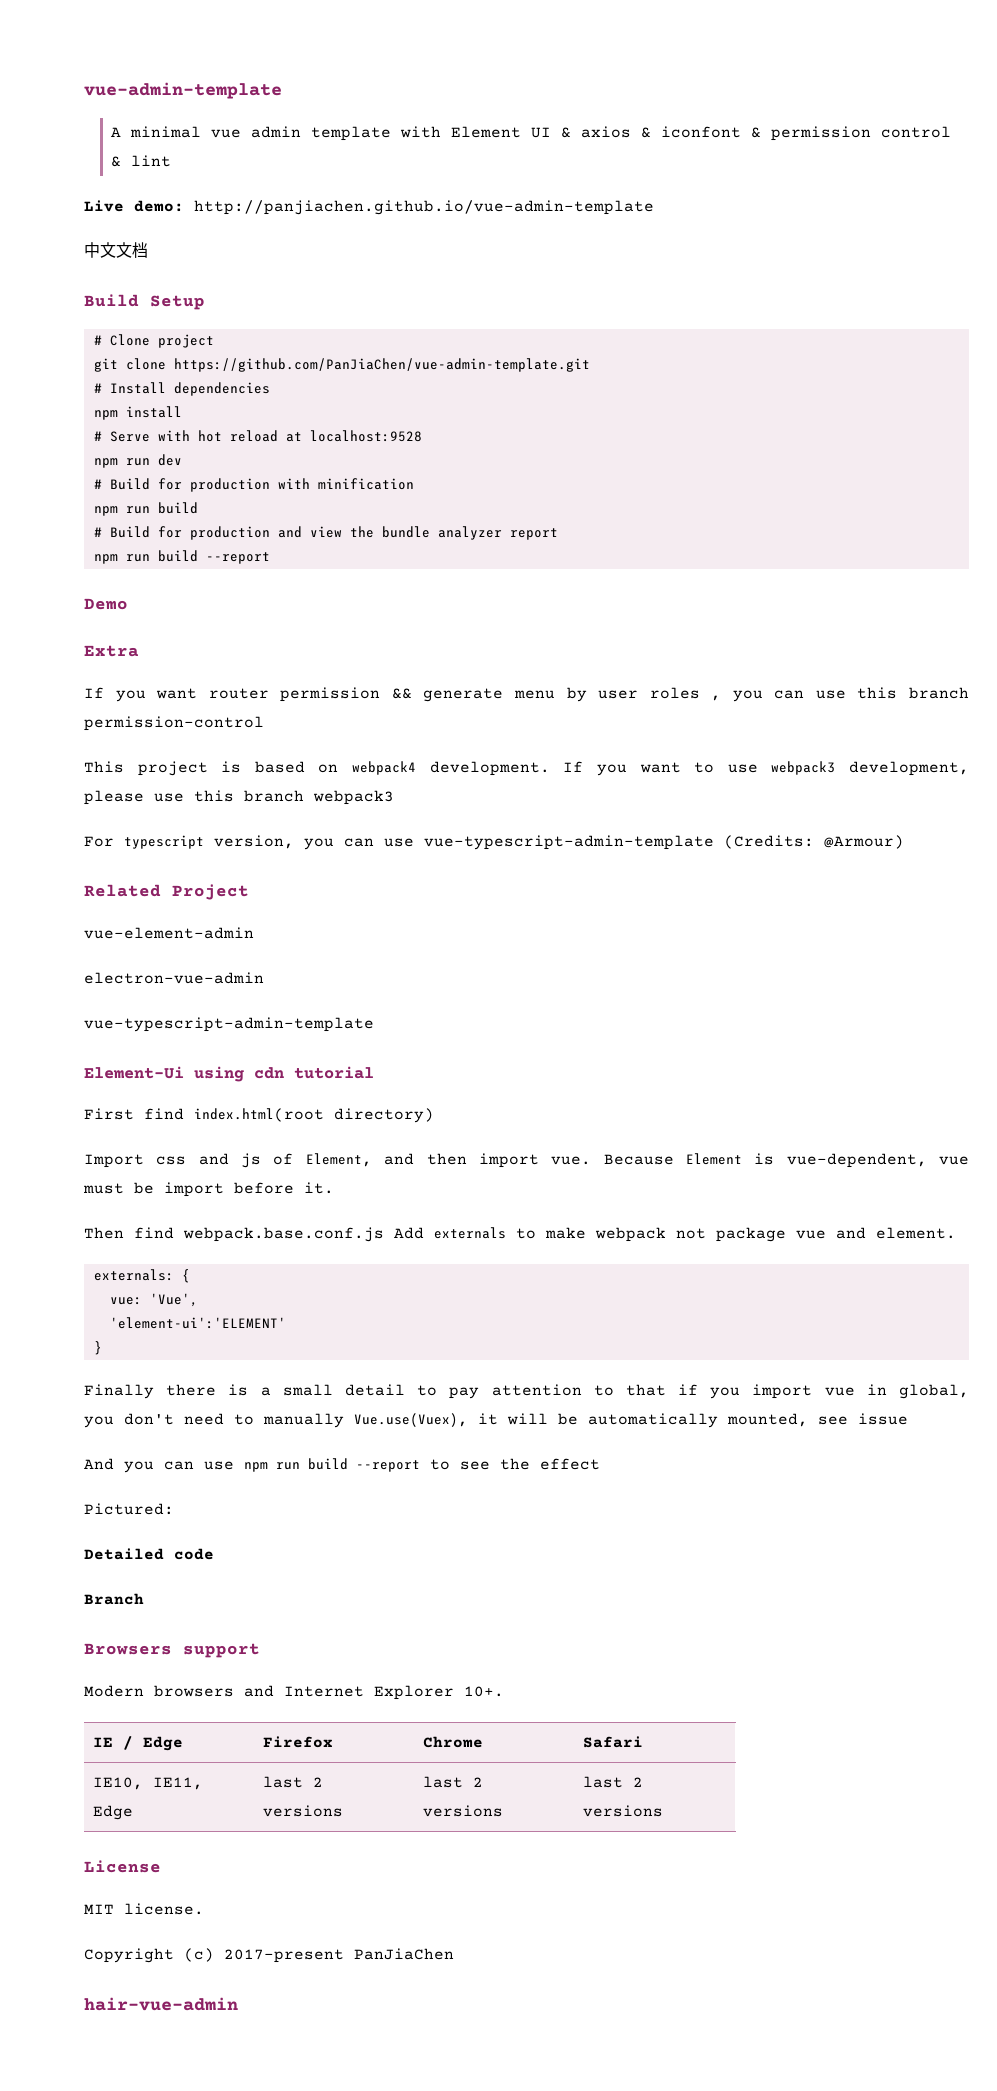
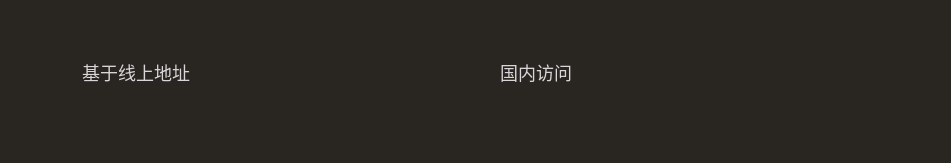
- vue-admin-template
- A minimal vue admin template with Element UI & axios & iconfont & permission control & lint
- Live demo: http://panjiachen.github.io/vue-admin-template
- 中文文档
- Build Setup
- # Clone project
- git clone https://github.com/PanJiaChen/vue-admin-template.git
- # Install dependencies
- npm install
- # Serve with hot reload at localhost:9528
- npm run dev
- # Build for production with minification
- npm run build
- # Build for production and view the bundle analyzer report
- npm run build --report
- Demo
- Extra
- If you want router permission && generate menu by user roles , you can use this branch permission-control
- This project is based on webpack4 development. If you want to use webpack3 development, please use this branch webpack3
- For typescript version, you can use vue-typescript-admin-template (Credits: @Armour)
- Related Project
- vue-element-admin
- electron-vue-admin
- vue-typescript-admin-template
- Element-Ui using cdn tutorial
- First find index.html(root directory)
- Import css and js of Element, and then import vue. Because Element is vue-dependent, vue must be import before it.
- Then find webpack.base.conf.js Add externals to make webpack not package vue and element.
- externals: {
- vue: 'Vue',
- 'element-ui':'ELEMENT'
- }
- Finally there is a small detail to pay attention to that if you import vue in global, you don't need to manually Vue.use(Vuex), it will be automatically mounted, see issue
- And you can use npm run build --report to see the effect
- Pictured:
- Detailed code
- Branch
- Browsers support
- Modern browsers and Internet Explorer 10+.
- IE / Edge | Firefox | Chrome | Safari
- IE10, IE11, Edge | last 2 versions | last 2 versions | last 2 versions
- License
- MIT license.
- Copyright (c) 2017-present PanJiaChen
- hair-vue-admin
+ 基于线上地址
+ 国内访问

